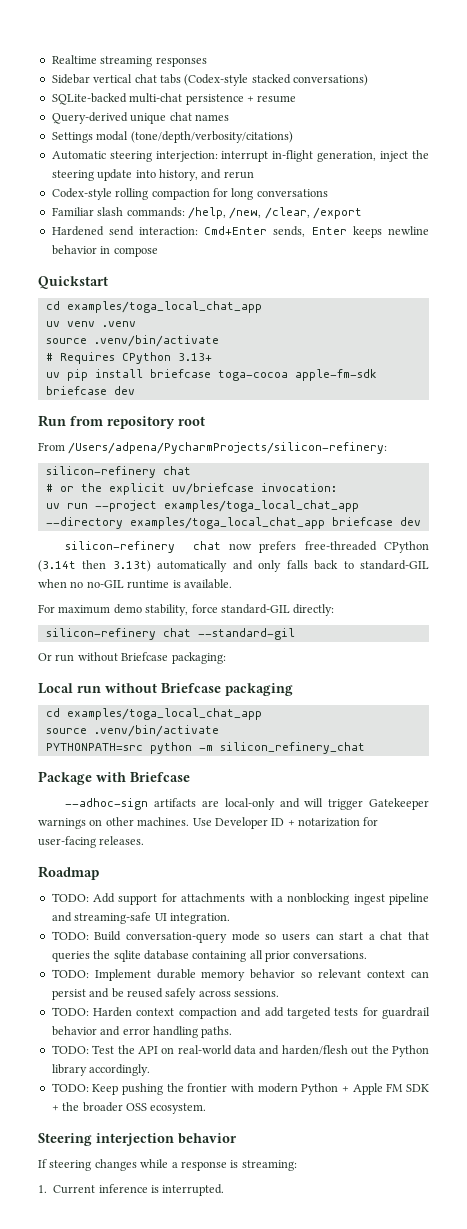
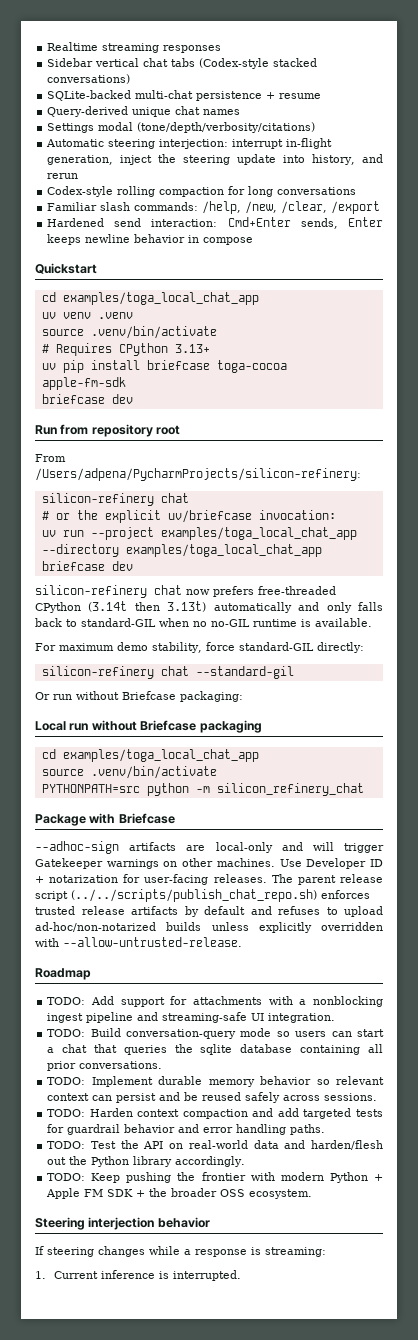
+ The parent release script (../../scripts/publish_chat_repo.sh) enforces trusted release artifacts by default and refuses to upload ad-hoc/non-notarized builds unless explicitly overridden with --allow-untrusted-release.

